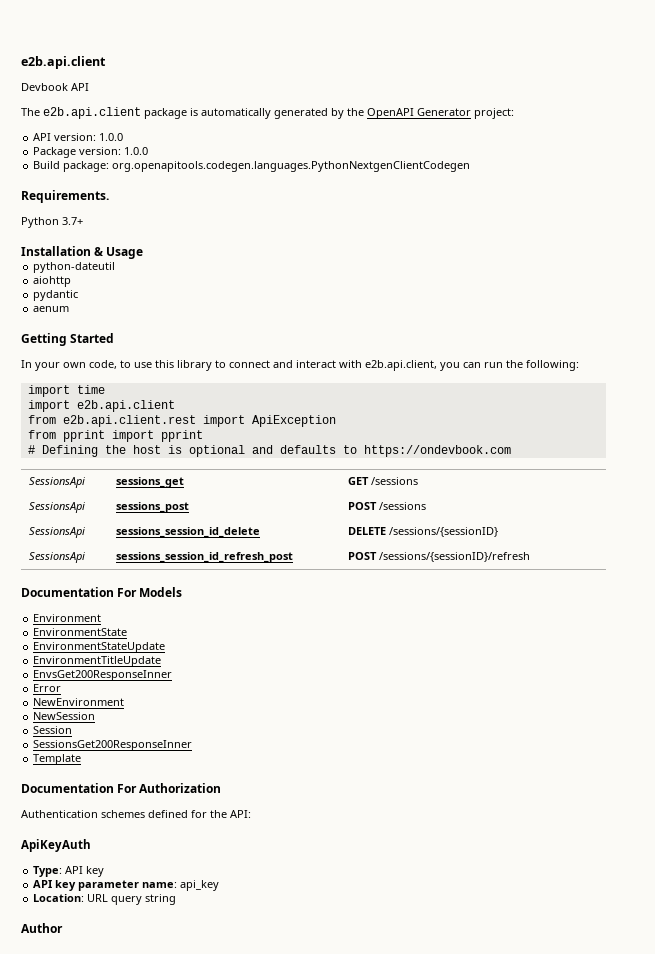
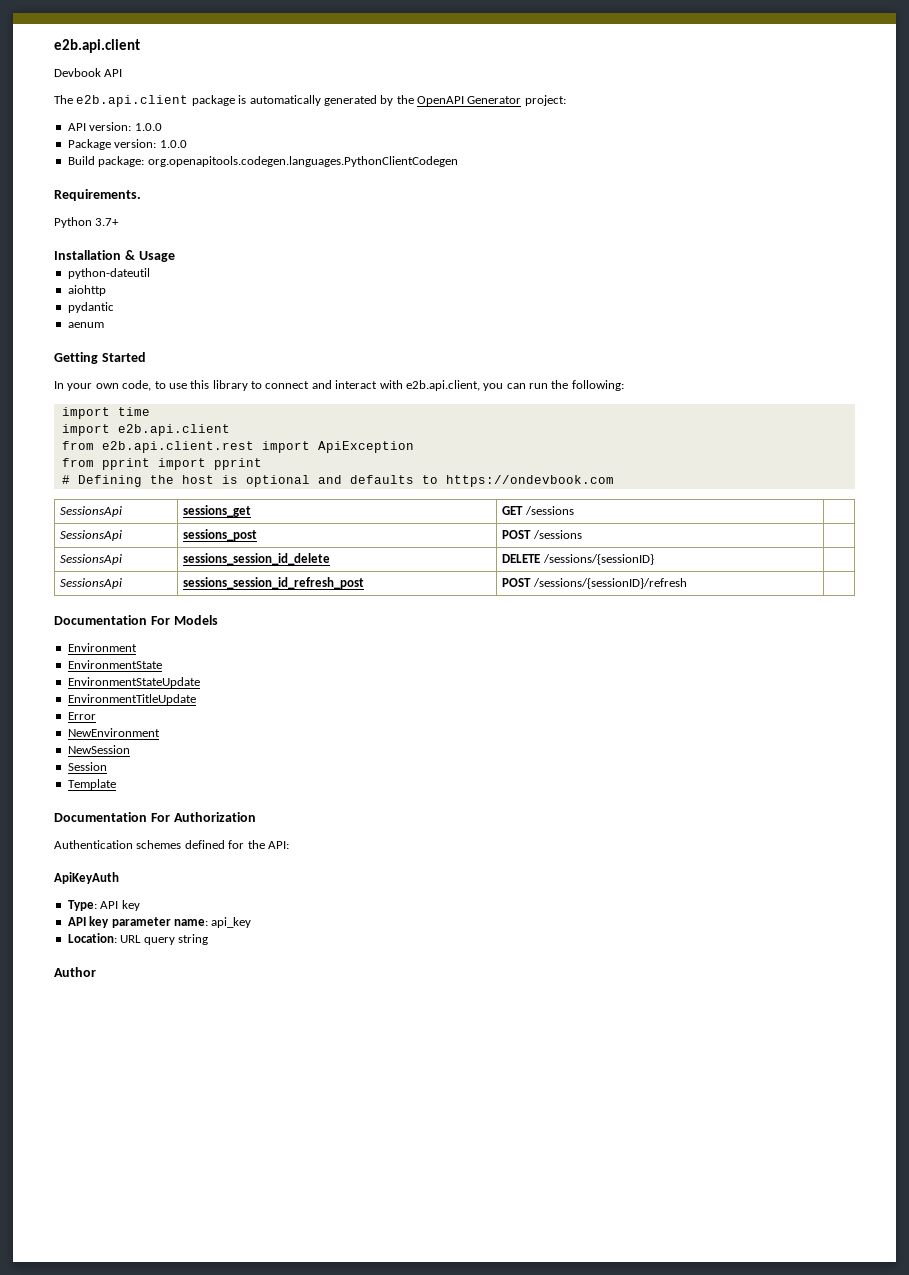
- Build package: org.openapitools.codegen.languages.PythonNextgenClientCodegen
+ Build package: org.openapitools.codegen.languages.PythonClientCodegen
- EnvsGet200ResponseInner
- SessionsGet200ResponseInner

